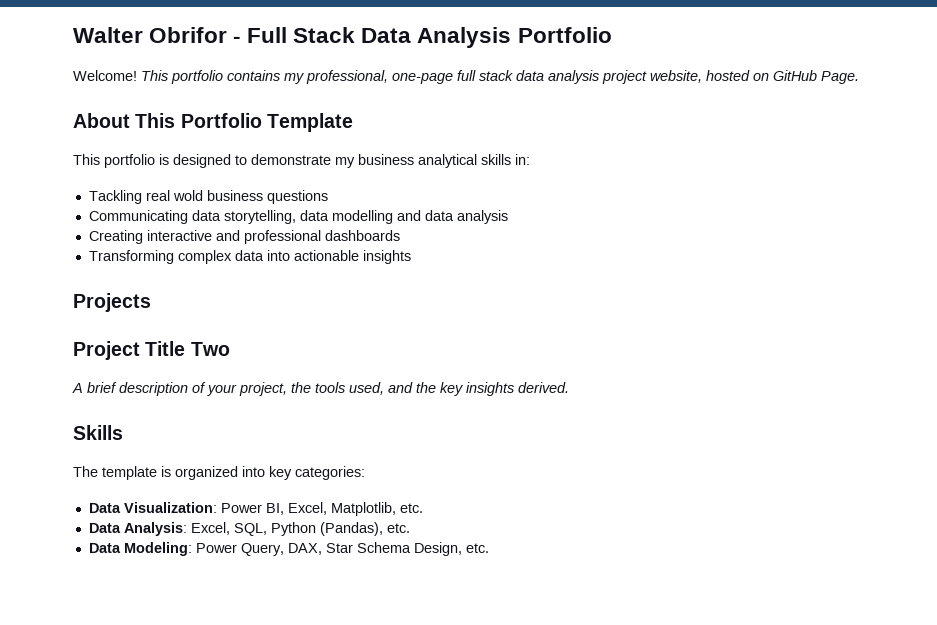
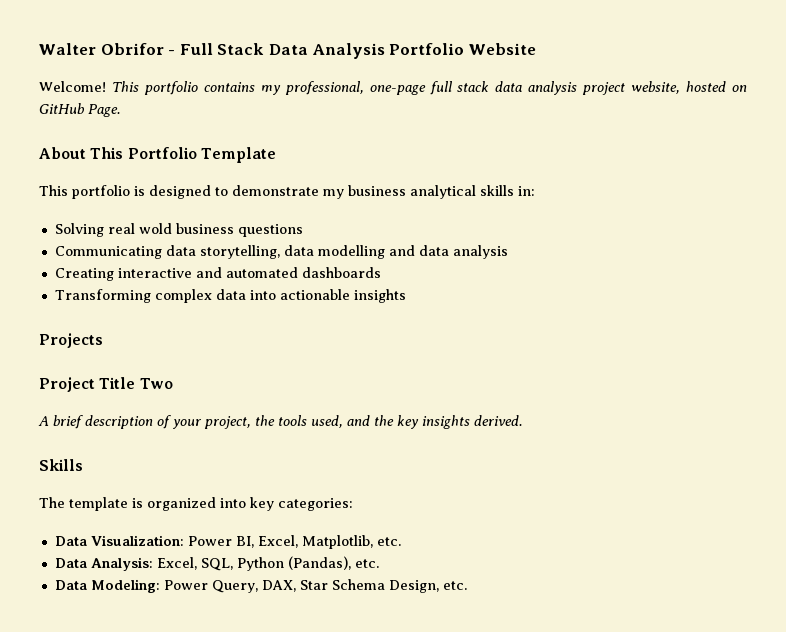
- Walter Obrifor - Full Stack Data Analysis Portfolio
+ Walter Obrifor - Full Stack Data Analysis Portfolio Website
- Tackling real wold business questions
+ Solving real wold business questions
- Creating interactive and professional dashboards
+ Creating interactive and automated dashboards

